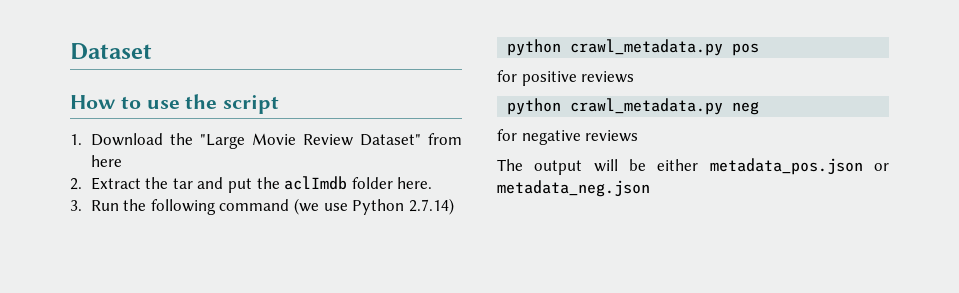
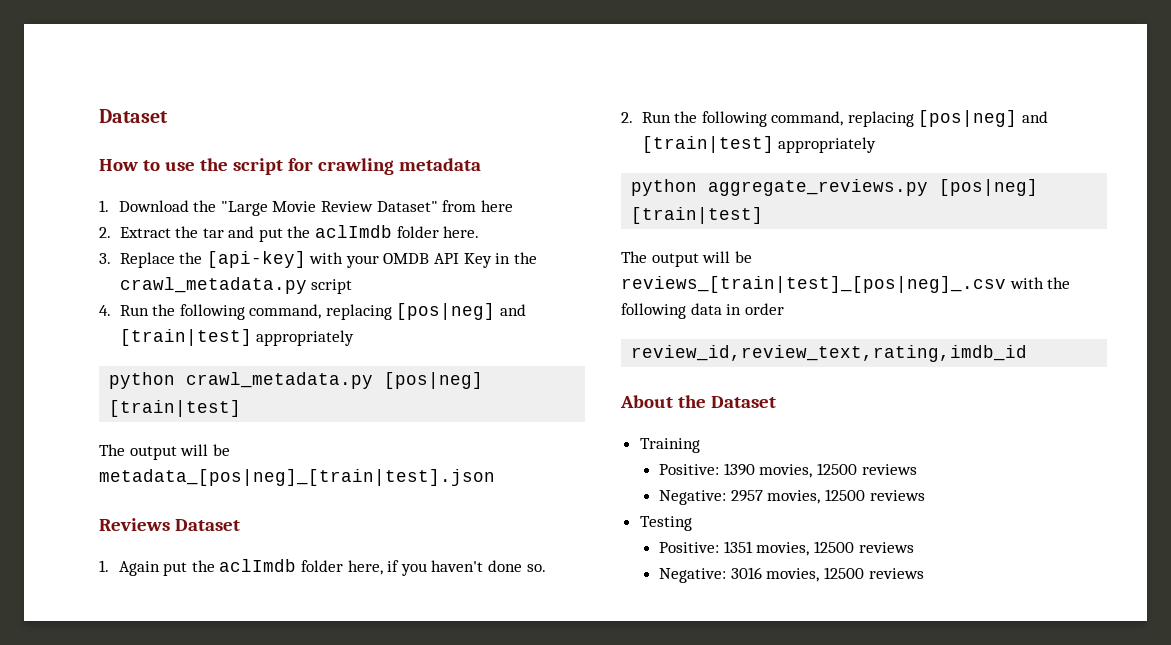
- How to use the script
+ How to use the script for crawling metadata
- 3. Run the following command (we use Python 2.7.14)
- python crawl_metadata.py pos
- for positive reviews
- python crawl_metadata.py neg
- for negative reviews
- The output will be either metadata_pos.json or metadata_neg.json
+ 3. Replace the [api-key] with your OMDB API Key in the crawl_metadata.py script
+ 4. Run the following command, replacing [pos|neg] and [train|test] appropriately
+ python crawl_metadata.py [pos|neg] [train|test]
+ The output will be metadata_[pos|neg]_[train|test].json
+ Reviews Dataset
+ 1. Again put the aclImdb folder here, if you haven't done so.
+ 2. Run the following command, replacing [pos|neg] and [train|test] appropriately
+ python aggregate_reviews.py [pos|neg] [train|test]
+ The output will be reviews_[train|test]_[pos|neg]_.csv with the following data in order
+ review_id,review_text,rating,imdb_id
+ About the Dataset
+ Training
+ Positive: 1390 movies, 12500 reviews
+ Negative: 2957 movies, 12500 reviews
+ Testing
+ Positive: 1351 movies, 12500 reviews
+ Negative: 3016 movies, 12500 reviews

